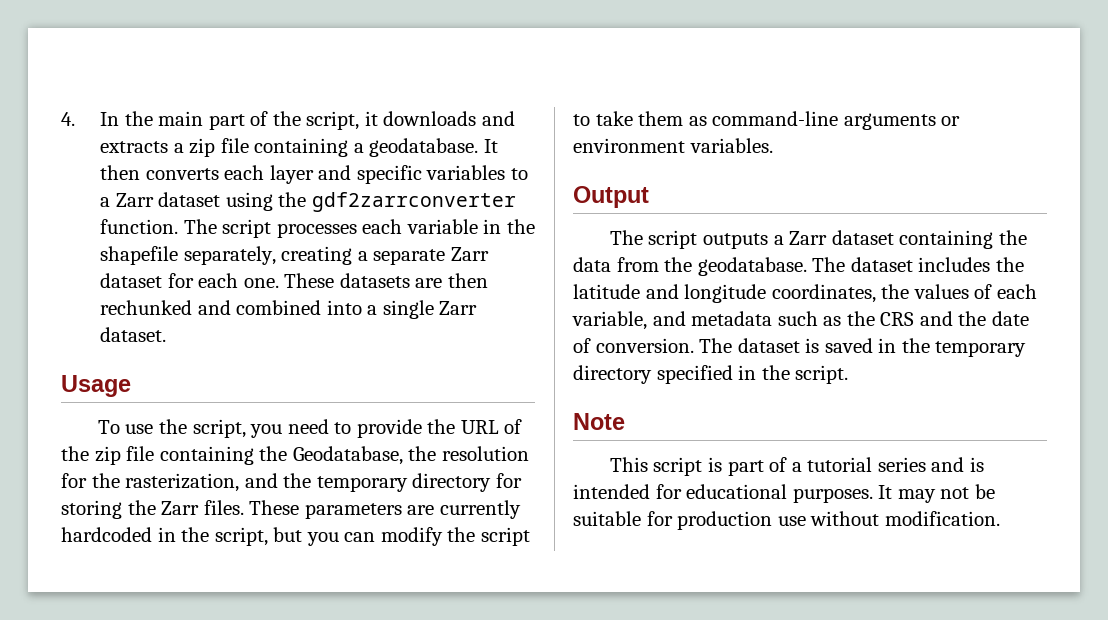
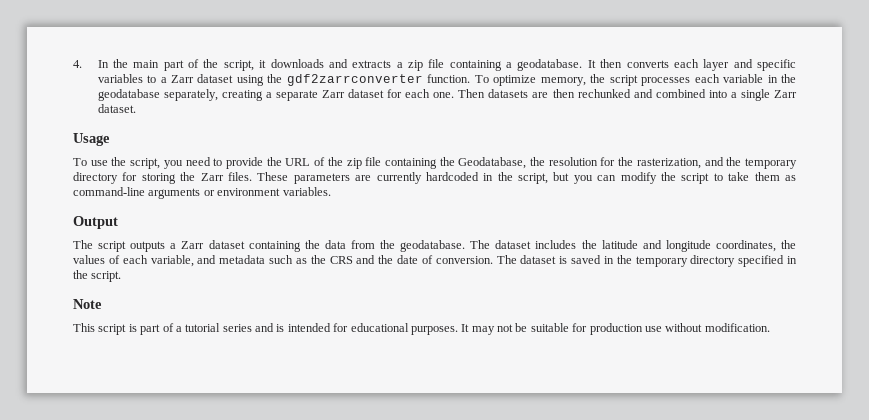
- The script processes each variable in the shapefile separately, creating a separate Zarr dataset for each one.
+ To optimize memory, the script processes each variable in the geodatabase separately, creating a separate Zarr dataset for each one.
- These datasets are then rechunked and combined into a single Zarr dataset.
+ Then datasets are then rechunked and combined into a single Zarr dataset.

